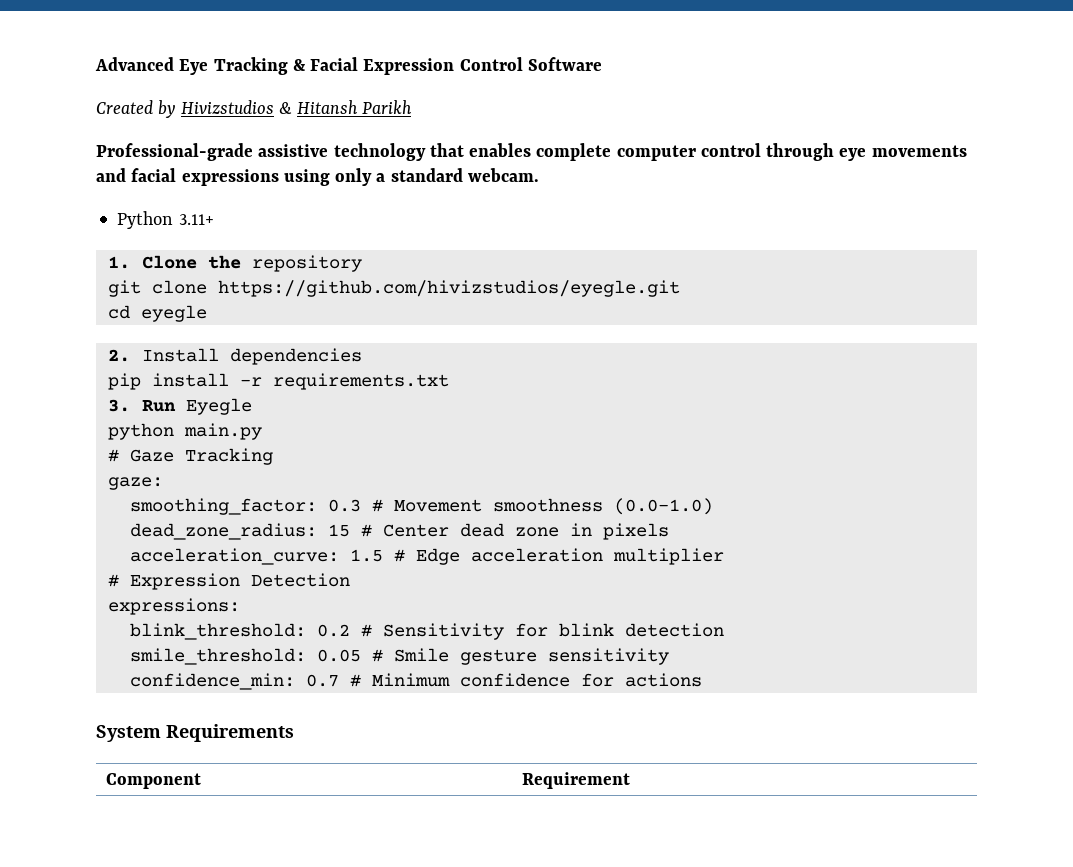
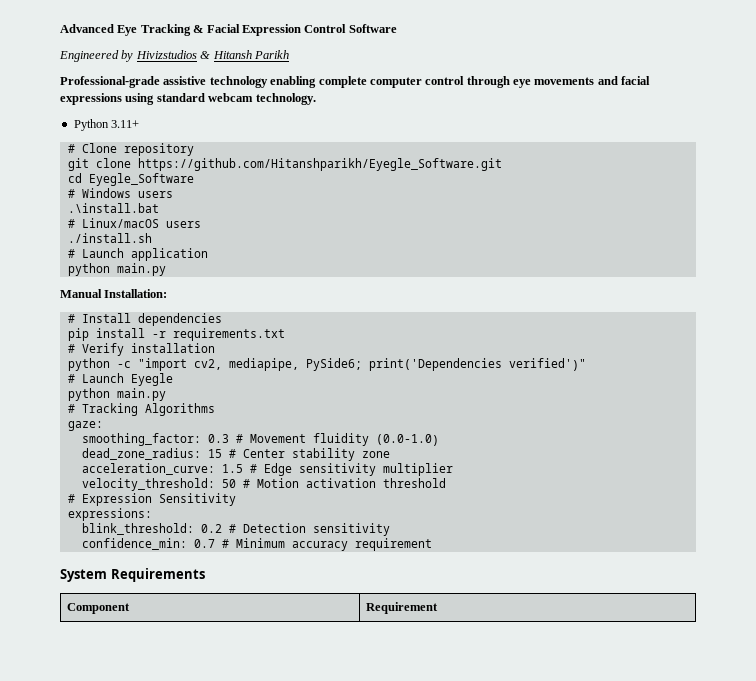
- Created by Hivizstudios & Hitansh Parikh
+ Engineered by Hivizstudios & Hitansh Parikh
- Professional-grade assistive technology that enables complete computer control through eye movements and facial expressions using only a standard webcam.
+ Professional-grade assistive technology enabling complete computer control through eye movements and facial expressions using standard webcam technology.
- 1. Clone the repository
+ # Clone repository
- git clone https://github.com/hivizstudios/eyegle.git
+ git clone https://github.com/Hitanshparikh/Eyegle_Software.git
- cd eyegle
- 2. Install dependencies
+ cd Eyegle_Software
+ # Windows users
+ .\install.bat
+ # Linux/macOS users
+ ./install.sh
+ # Launch application
+ python main.py
+ Manual Installation:
+ # Install dependencies
- 3. Run Eyegle
+ # Verify installation
+ python -c "import cv2, mediapipe, PySide6; print('Dependencies verified')"
+ # Launch Eyegle
- # Gaze Tracking
+ # Tracking Algorithms
- smoothing_factor: 0.3 # Movement smoothness (0.0-1.0)
+ smoothing_factor: 0.3 # Movement fluidity (0.0-1.0)
- dead_zone_radius: 15 # Center dead zone in pixels
+ dead_zone_radius: 15 # Center stability zone
- acceleration_curve: 1.5 # Edge acceleration multiplier
+ acceleration_curve: 1.5 # Edge sensitivity multiplier
+ velocity_threshold: 50 # Motion activation threshold
- # Expression Detection
+ # Expression Sensitivity
- blink_threshold: 0.2 # Sensitivity for blink detection
- smile_threshold: 0.05 # Smile gesture sensitivity
+ blink_threshold: 0.2 # Detection sensitivity
- confidence_min: 0.7 # Minimum confidence for actions
+ confidence_min: 0.7 # Minimum accuracy requirement

